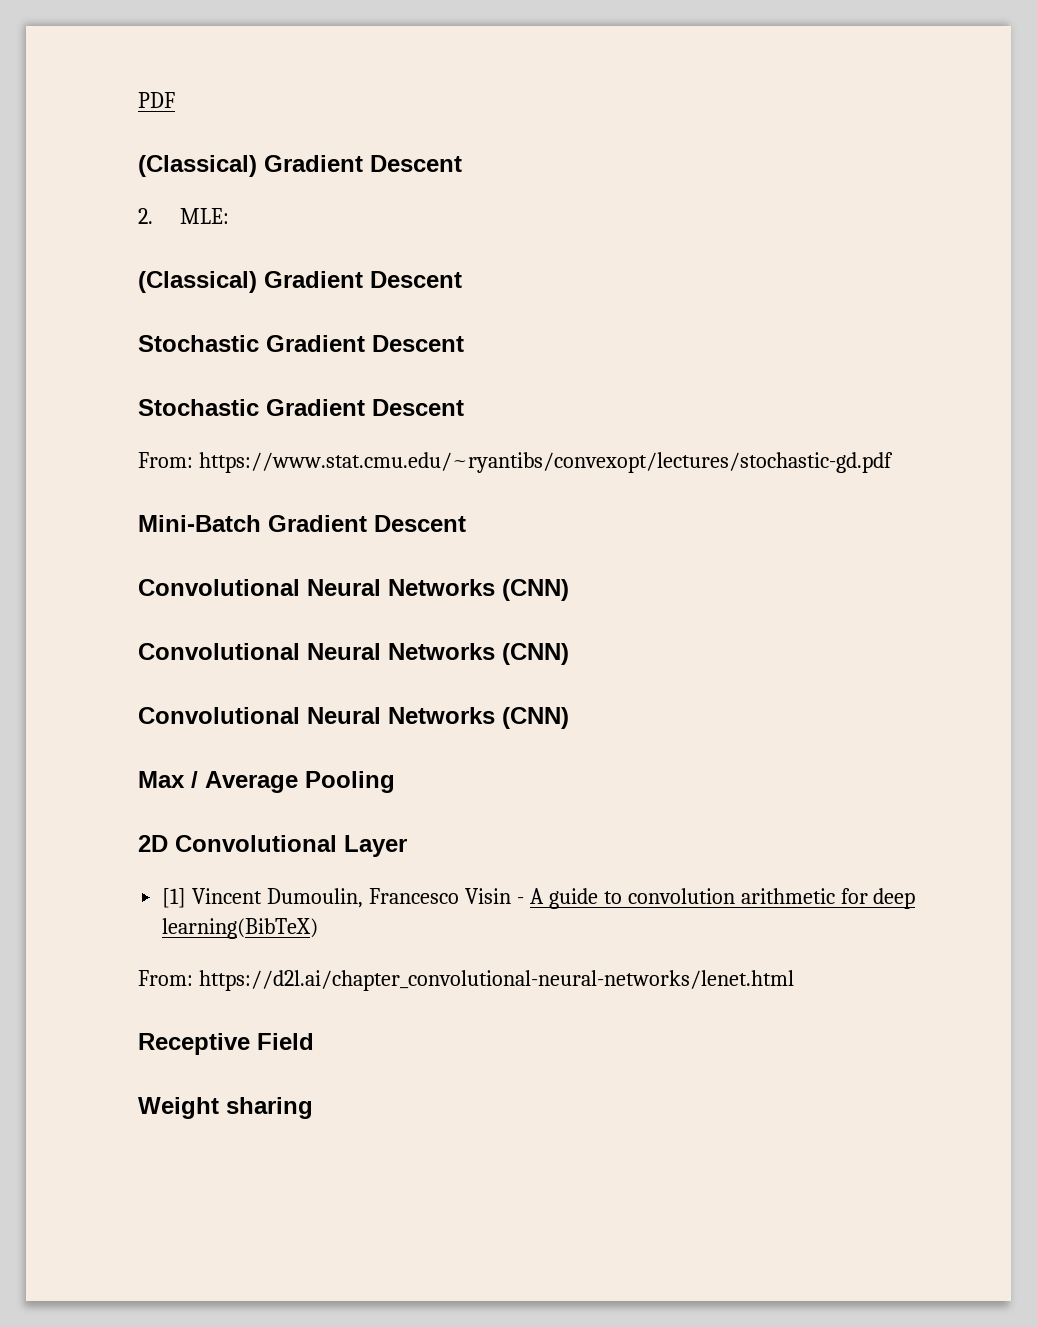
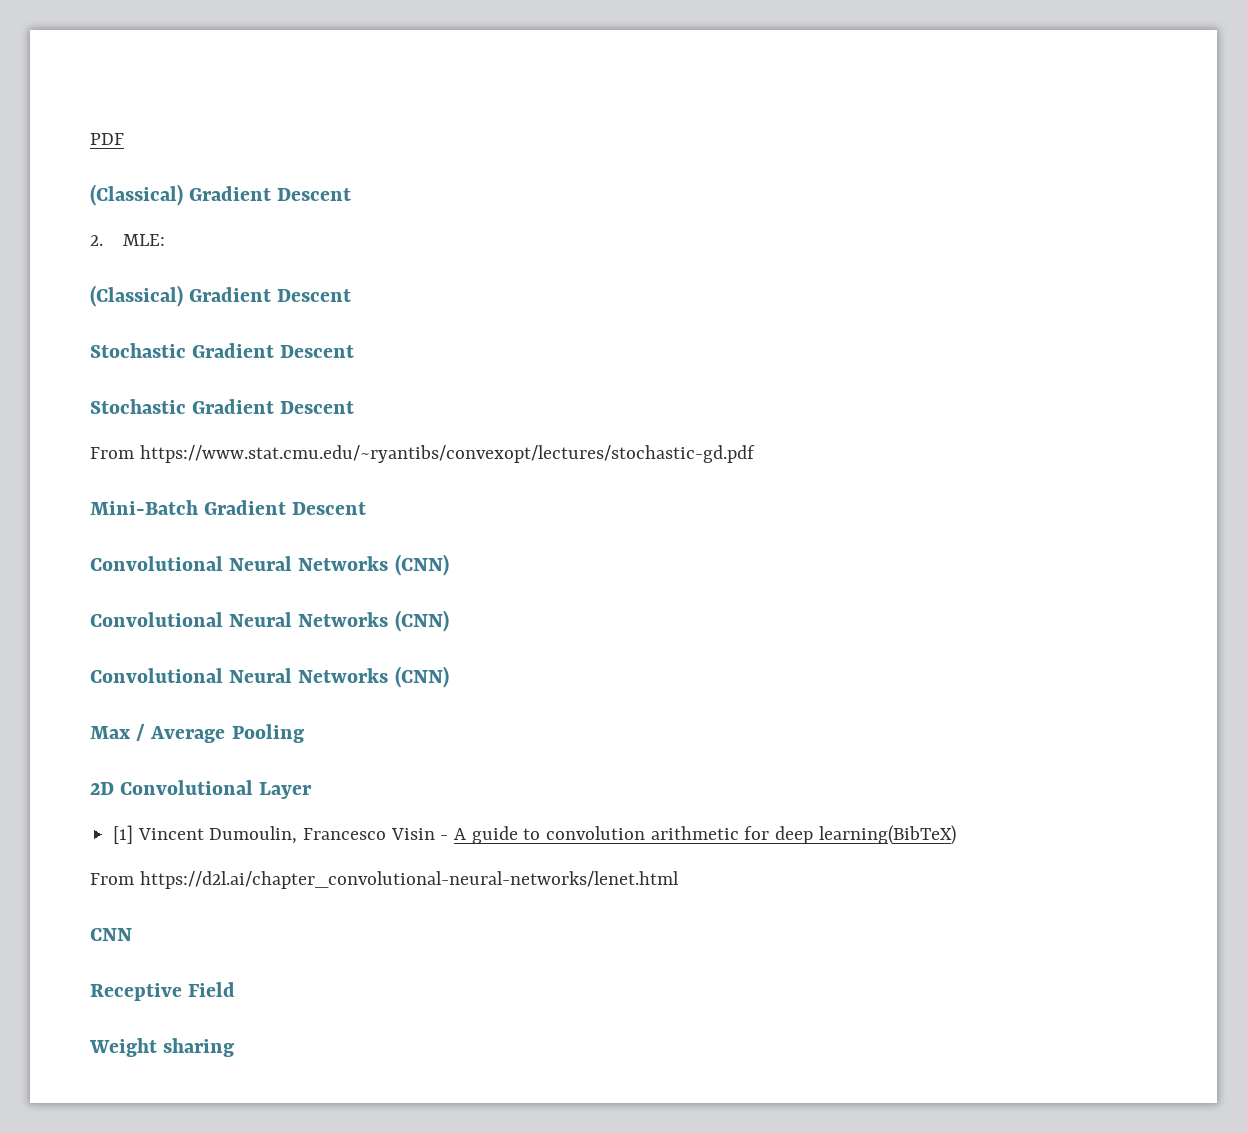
- From: https://www.stat.cmu.edu/~ryantibs/convexopt/lectures/stochastic-gd.pdf
+ From https://www.stat.cmu.edu/~ryantibs/convexopt/lectures/stochastic-gd.pdf
- From: https://d2l.ai/chapter_convolutional-neural-networks/lenet.html
+ From https://d2l.ai/chapter_convolutional-neural-networks/lenet.html
+ CNN

